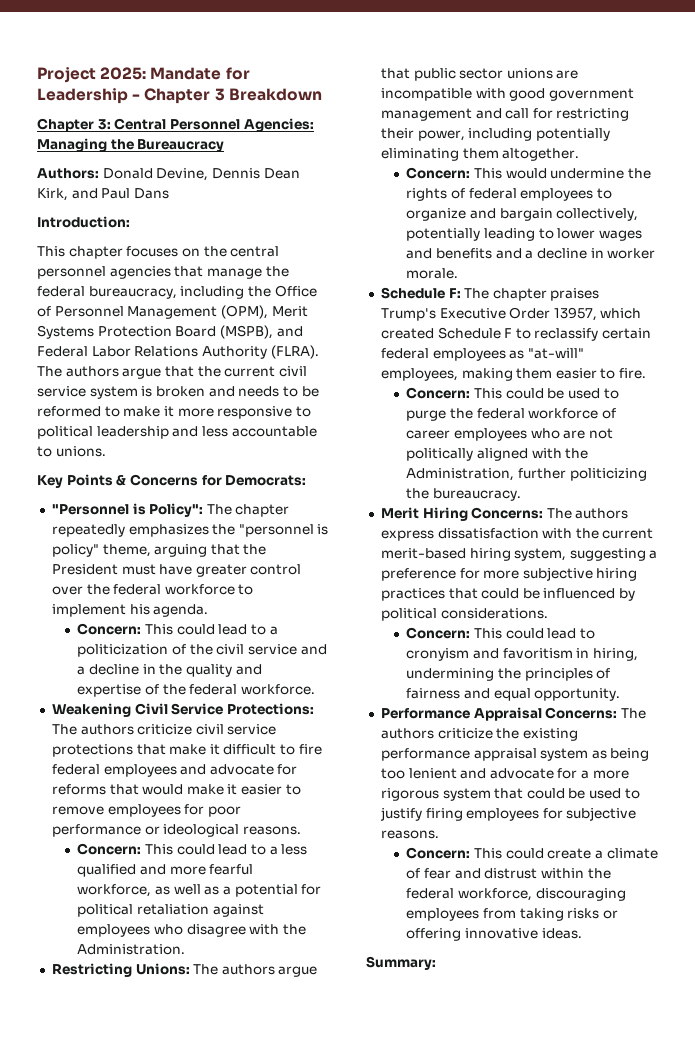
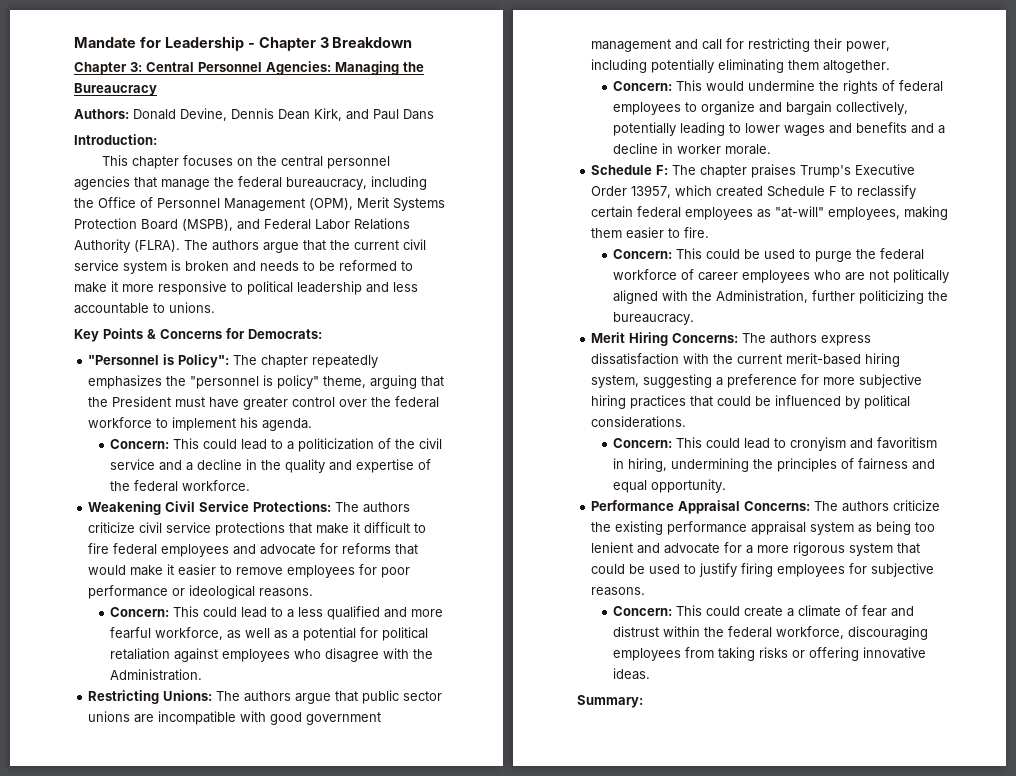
- Project 2025: Mandate for Leadership - Chapter 3 Breakdown
+ Mandate for Leadership - Chapter 3 Breakdown

